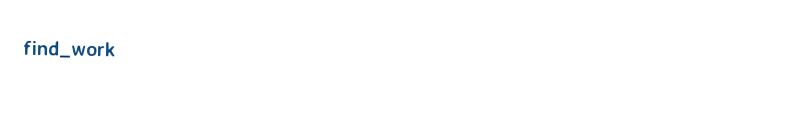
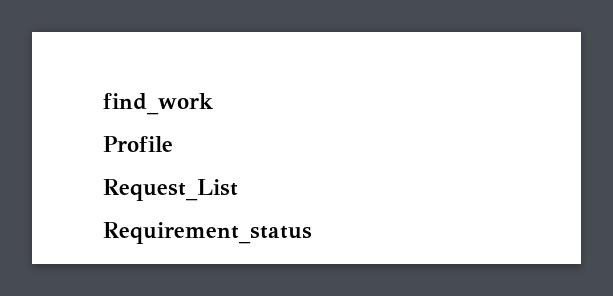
+ Profile
+ Request_List
+ Requirement_status

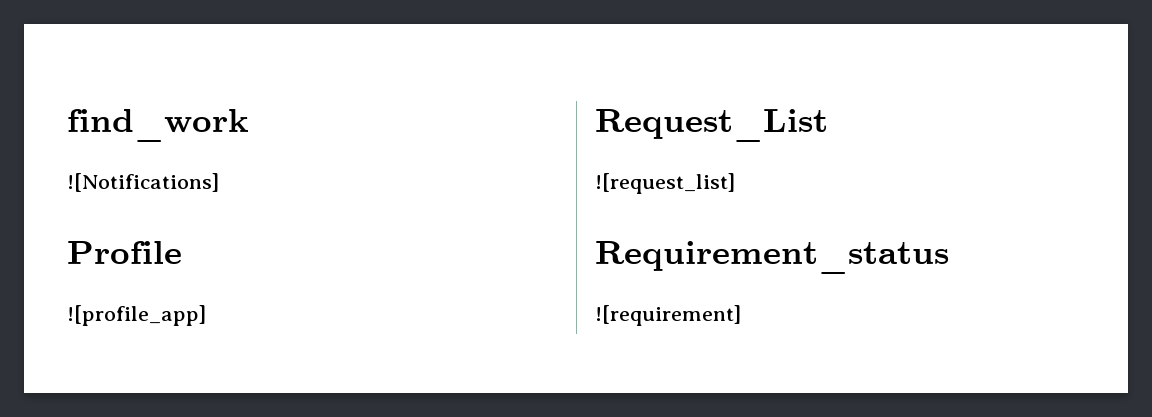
+ ![Notifications]
+ ![profile_app]
+ ![request_list]
+ ![requirement]

